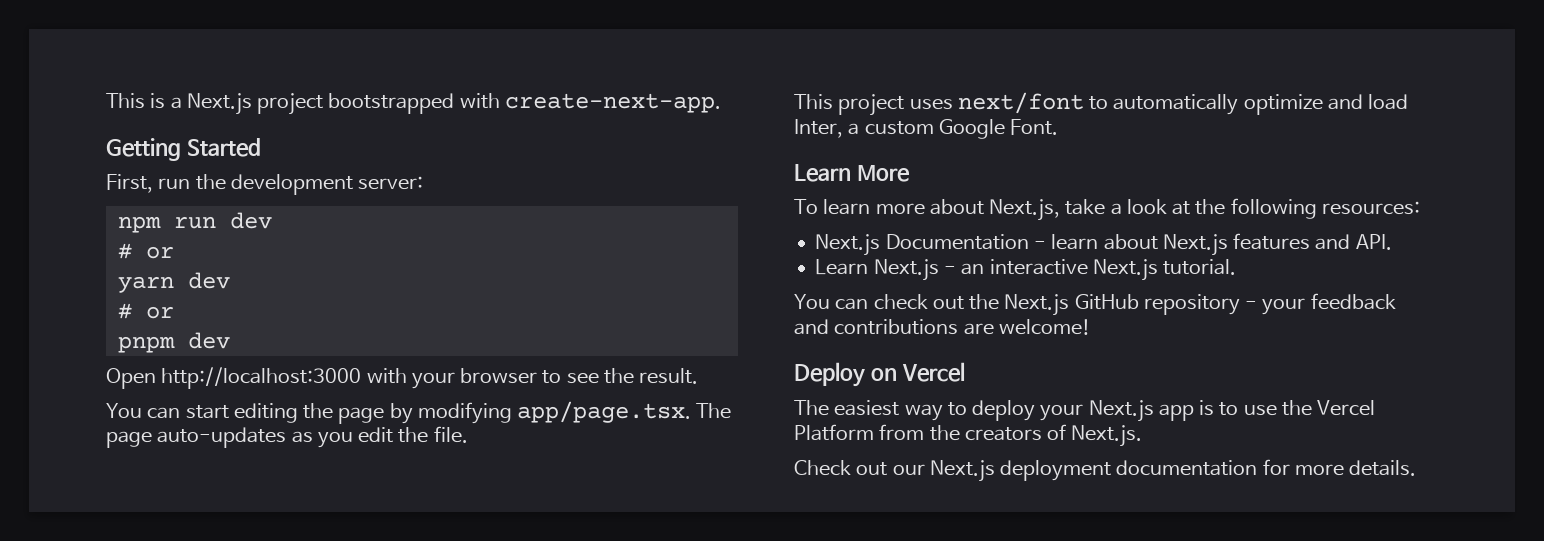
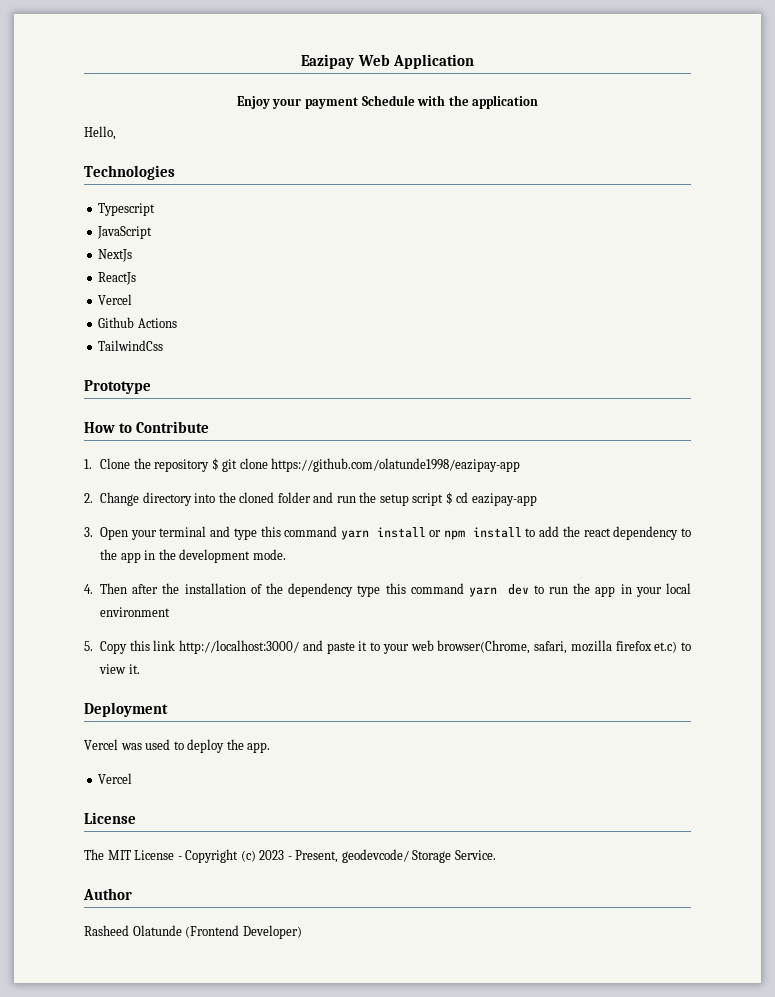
- This is a Next.js project bootstrapped with create-next-app.
- Getting Started
- First, run the development server:
- npm run dev
- # or
- yarn dev
- # or
- pnpm dev
- Open http://localhost:3000 with your browser to see the result.
- You can start editing the page by modifying app/page.tsx. The page auto-updates as you edit the file.
- This project uses next/font to automatically optimize and load Inter, a custom Google Font.
- Learn More
- To learn more about Next.js, take a look at the following resources:
- Next.js Documentation - learn about Next.js features and API.
- Learn Next.js - an interactive Next.js tutorial.
- You can check out the Next.js GitHub repository - your feedback and contributions are welcome!
- Deploy on Vercel
- The easiest way to deploy your Next.js app is to use the Vercel Platform from the creators of Next.js.
- Check out our Next.js deployment documentation for more details.
+ Eazipay Web Application
+ Enjoy your payment Schedule with the application
+ Hello,
+ Technologies
+ Typescript
+ JavaScript
+ NextJs
+ ReactJs
+ Vercel
+ Github Actions
+ TailwindCss
+ Prototype
+ How to Contribute
+ 1. Clone the repository $ git clone https://github.com/olatunde1998/eazipay-app
+ 2. Change directory into the cloned folder and run the setup script $ cd eazipay-app
+ 3. Open your terminal and type this command yarn install or npm install to add the react dependency to the app in the development mode.
+ 4. Then after the installation of the dependency type this command yarn dev to run the app in your local environment
+ 5. Copy this link http://localhost:3000/ and paste it to your web browser(Chrome, safari, mozilla firefox et.c) to view it.
+ Deployment
+ Vercel was used to deploy the app.
+ Vercel
+ License
+ The MIT License - Copyright (c) 2023 - Present, geodevcode/ Storage Service.
+ Author
+ Rasheed Olatunde (Frontend Developer)

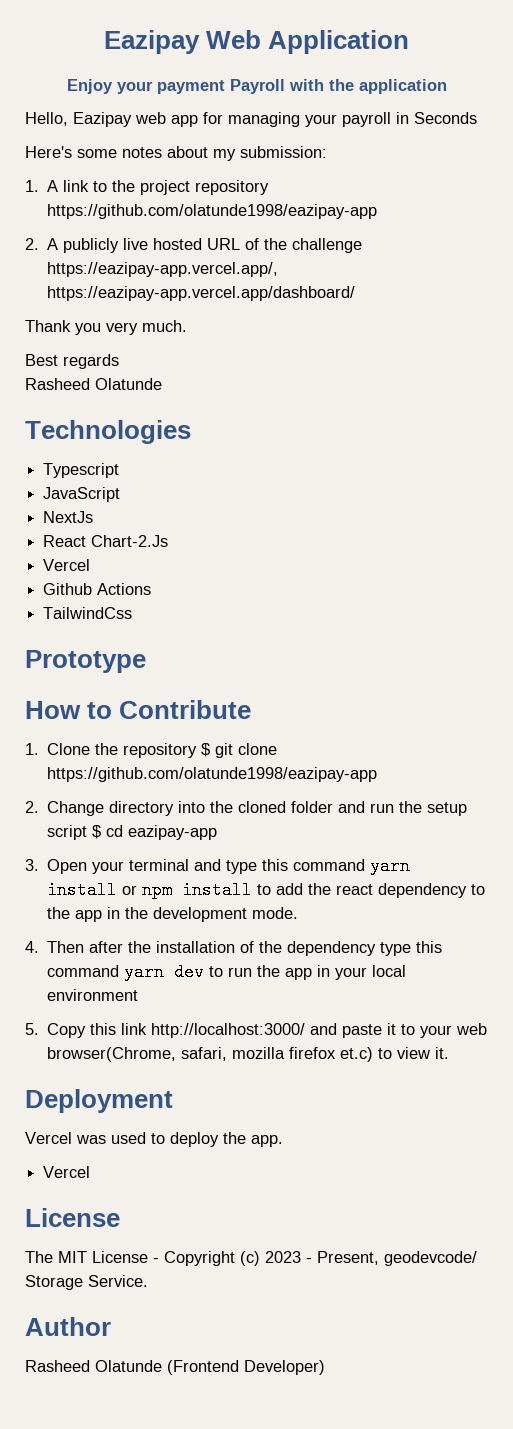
- Enjoy your payment Schedule with the application
+ Enjoy your payment Payroll with the application
- Hello,
+ Hello, Eazipay web app for managing your payroll in Seconds
+ Here's some notes about my submission:
+ 1. A link to the project repository https://github.com/olatunde1998/eazipay-app
+ 2. A publicly live hosted URL of the challenge https://eazipay-app.vercel.app/, https://eazipay-app.vercel.app/dashboard/
+ Thank you very much.
+ Best regards
+ Rasheed Olatunde
- ReactJs
+ React Chart-2.Js

